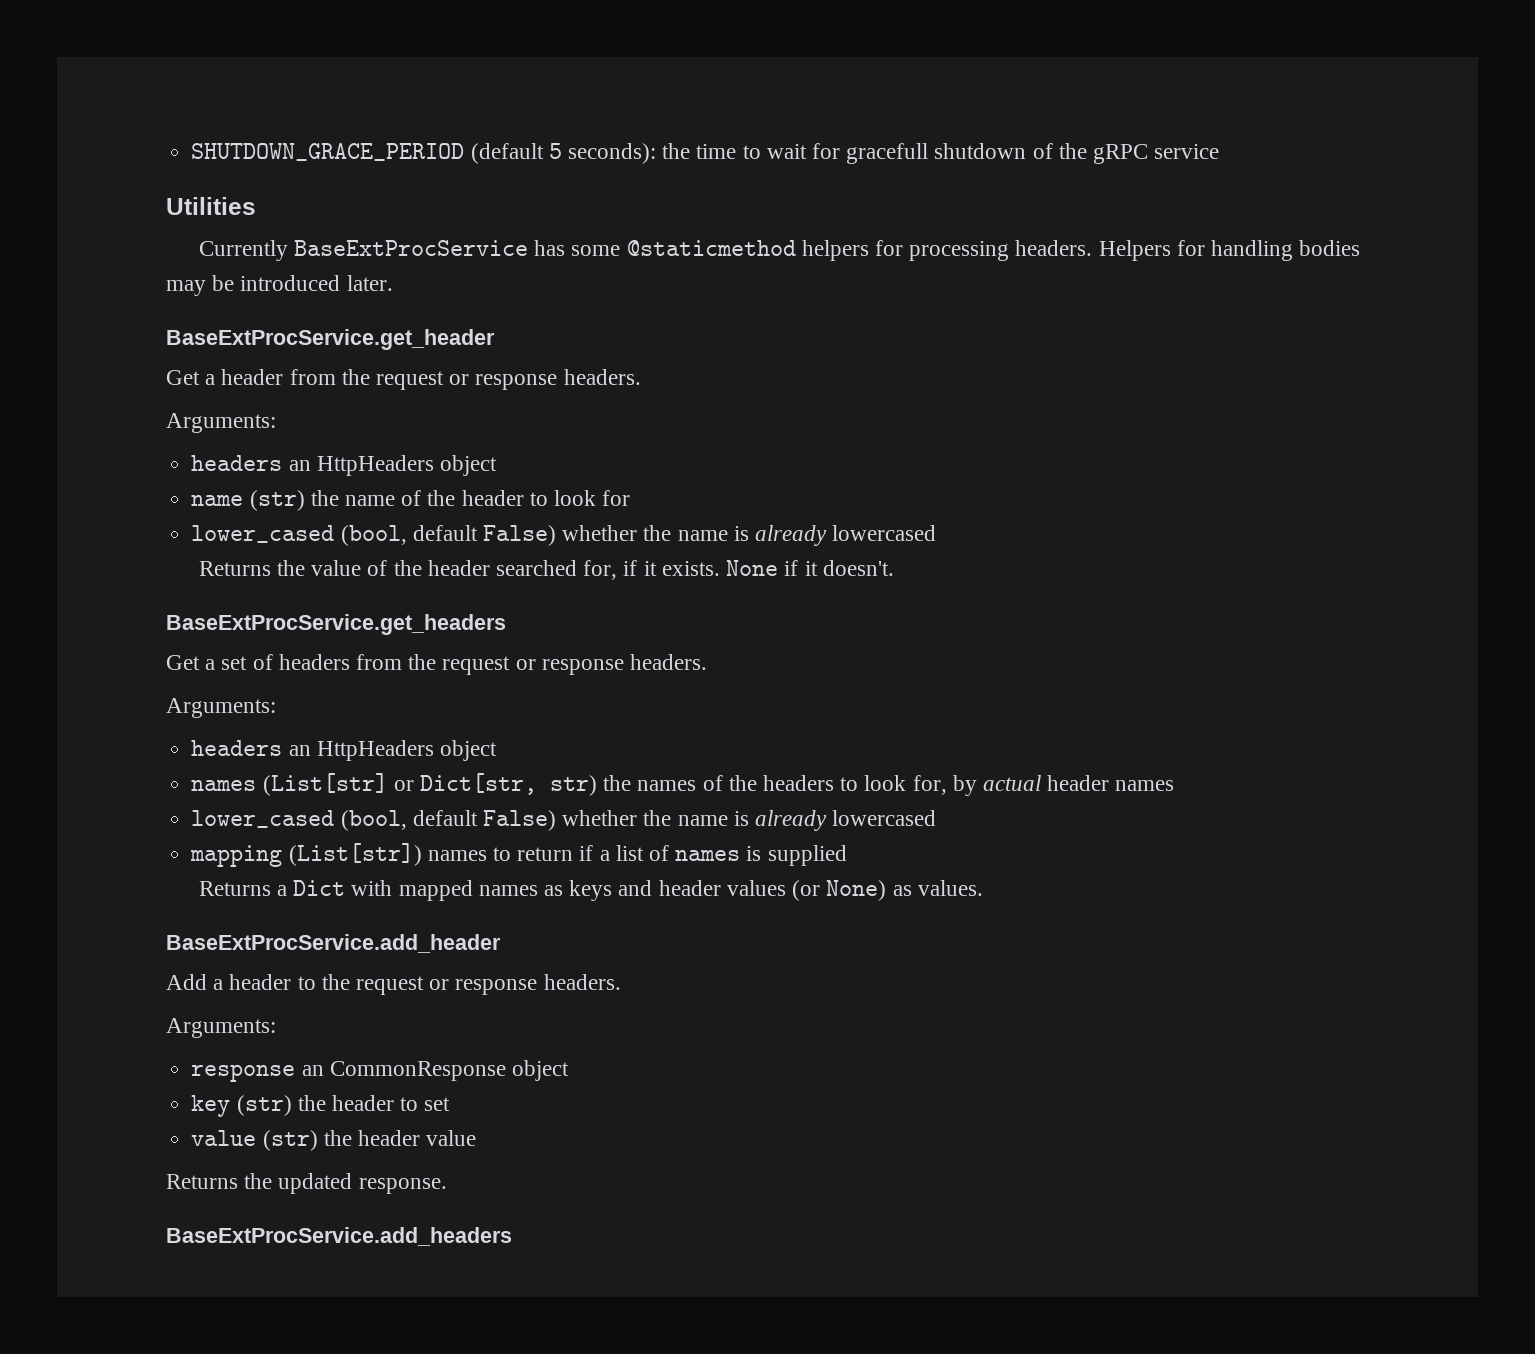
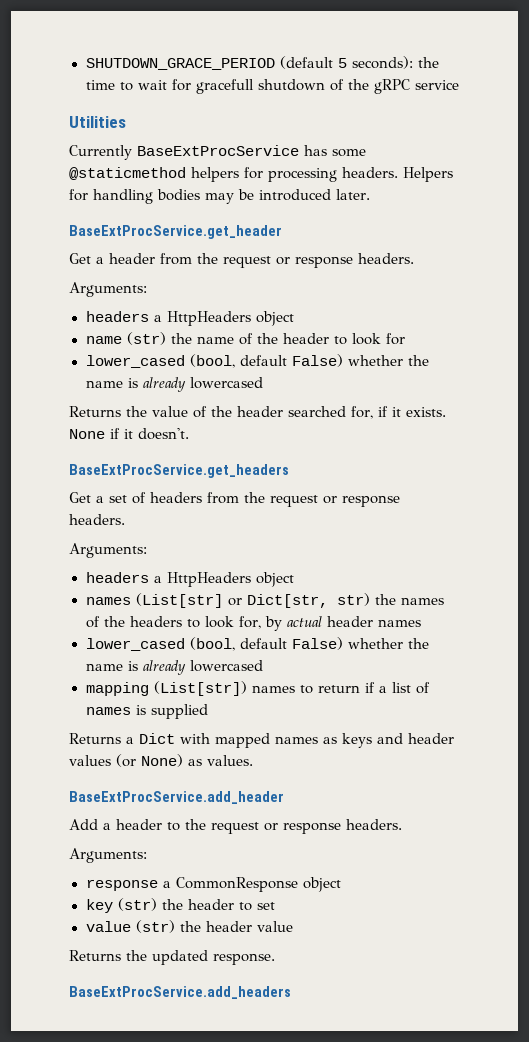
  Get a header from the request or response headers.
  Arguments:
- headers an HttpHeaders object
+ headers a HttpHeaders object
  Get a set of headers from the request or response headers.
  Arguments:
- headers an HttpHeaders object
+ headers a HttpHeaders object
- response an CommonResponse object
+ response a CommonResponse object

